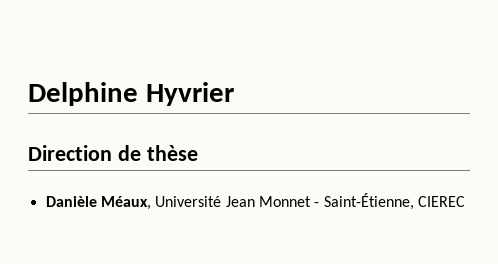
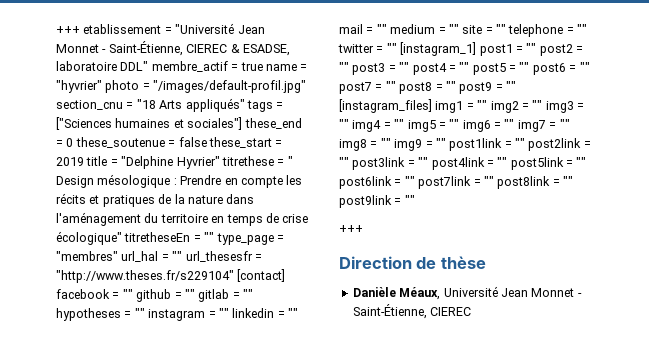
- Delphine Hyvrier
+ +++ etablissement = "Université Jean Monnet - Saint-Étienne, CIEREC & ESADSE, laboratoire DDL" membre_actif = true name = "hyvrier" photo = "/images/default-profil.jpg" section_cnu = "18 Arts appliqués" tags = ["Sciences humaines et sociales"] these_end = 0 these_soutenue = false these_start = 2019 title = "Delphine Hyvrier" titrethese = " Design mésologique : Prendre en compte les récits et pratiques de la nature dans l'aménagement du territoire en temps de crise écologique" titretheseEn = "" type_page = "membres" url_hal = "" url_thesesfr = "http://www.theses.fr/s229104" [contact] facebook = "" github = "" gitlab = "" hypotheses = "" instagram = "" linkedin = "" mail = "" medium = "" site = "" telephone = "" twitter = "" [instagram_1] post1 = "" post2 = "" post3 = "" post4 = "" post5 = "" post6 = "" post7 = "" post8 = "" post9 = "" [instagram_files] img1 = "" img2 = "" img3 = "" img4 = "" img5 = "" img6 = "" img7 = "" img8 = "" img9 = "" post1link = "" post2link = "" post3link = "" post4link = "" post5link = "" post6link = "" post7link = "" post8link = "" post9link = ""
+ +++

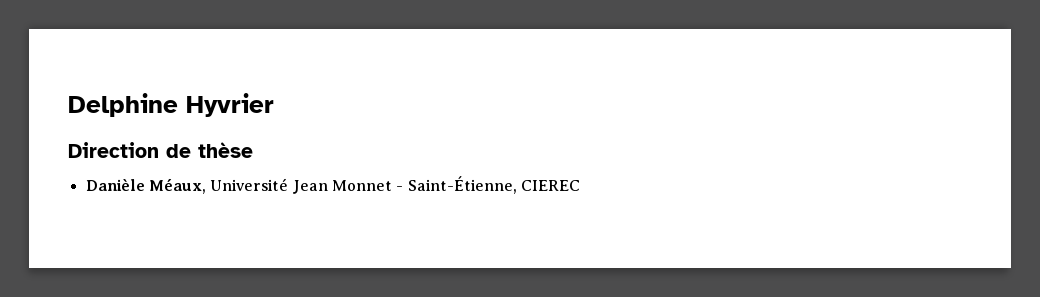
- +++ etablissement = "Université Jean Monnet - Saint-Étienne, CIEREC & ESADSE, laboratoire DDL" membre_actif = true name = "hyvrier" photo = "/images/default-profil.jpg" section_cnu = "18 Arts appliqués" tags = ["Sciences humaines et sociales"] these_end = 0 these_soutenue = false these_start = 2019 title = "Delphine Hyvrier" titrethese = " Design mésologique : Prendre en compte les récits et pratiques de la nature dans l'aménagement du territoire en temps de crise écologique" titretheseEn = "" type_page = "membres" url_hal = "" url_thesesfr = "http://www.theses.fr/s229104" [contact] facebook = "" github = "" gitlab = "" hypotheses = "" instagram = "" linkedin = "" mail = "" medium = "" site = "" telephone = "" twitter = "" [instagram_1] post1 = "" post2 = "" post3 = "" post4 = "" post5 = "" post6 = "" post7 = "" post8 = "" post9 = "" [instagram_files] img1 = "" img2 = "" img3 = "" img4 = "" img5 = "" img6 = "" img7 = "" img8 = "" img9 = "" post1link = "" post2link = "" post3link = "" post4link = "" post5link = "" post6link = "" post7link = "" post8link = "" post9link = ""
- +++
+ Delphine Hyvrier

